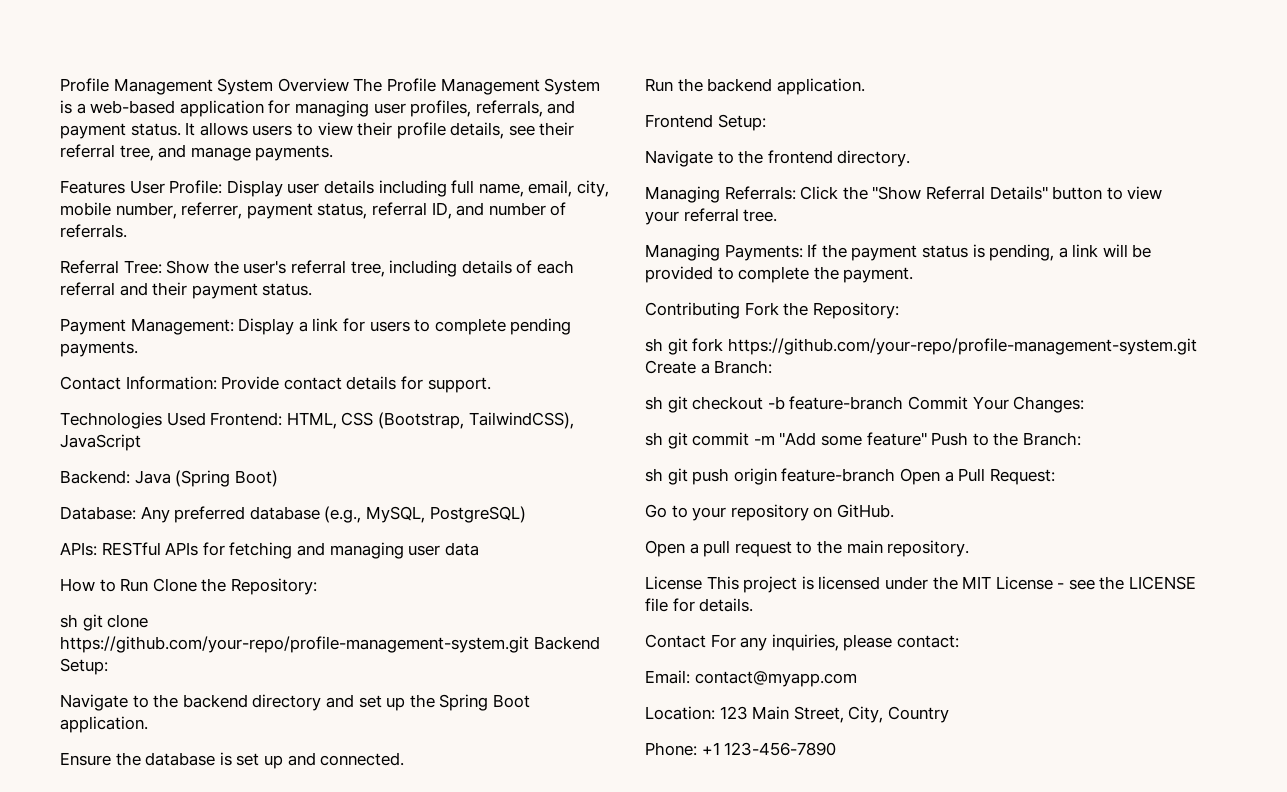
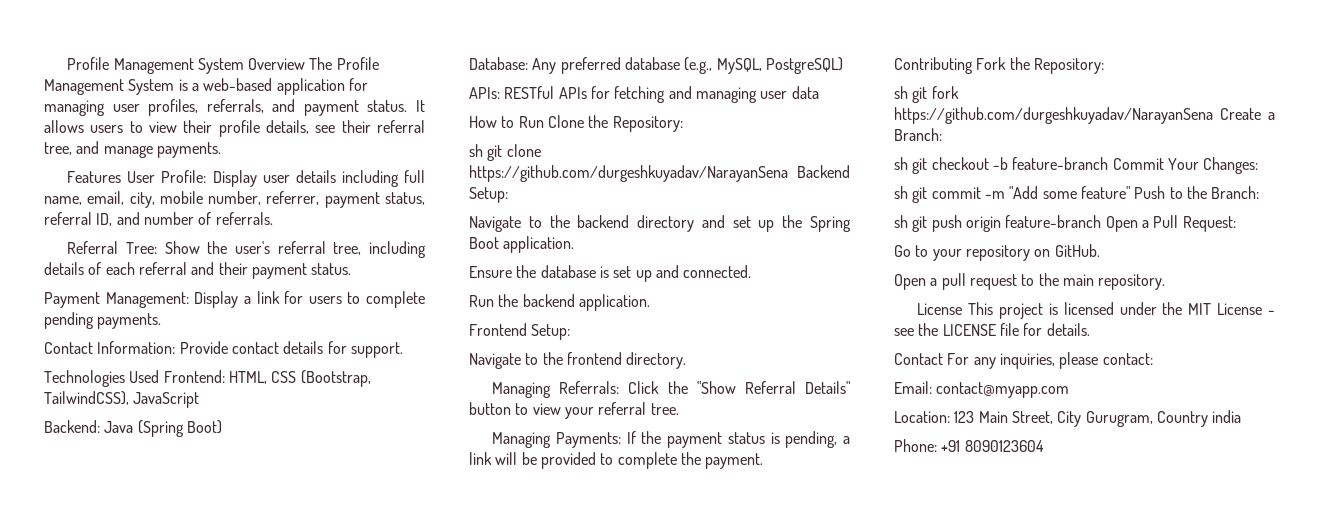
- sh git clone https://github.com/your-repo/profile-management-system.git Backend Setup:
+ sh git clone https://github.com/durgeshkuyadav/NarayanSena Backend Setup:
- sh git fork https://github.com/your-repo/profile-management-system.git Create a Branch:
+ sh git fork https://github.com/durgeshkuyadav/NarayanSena Create a Branch:
- Location: 123 Main Street, City, Country
+ Location: 123 Main Street, City Gurugram, Country india
- Phone: +1 123-456-7890
+ Phone: +91 8090123604

